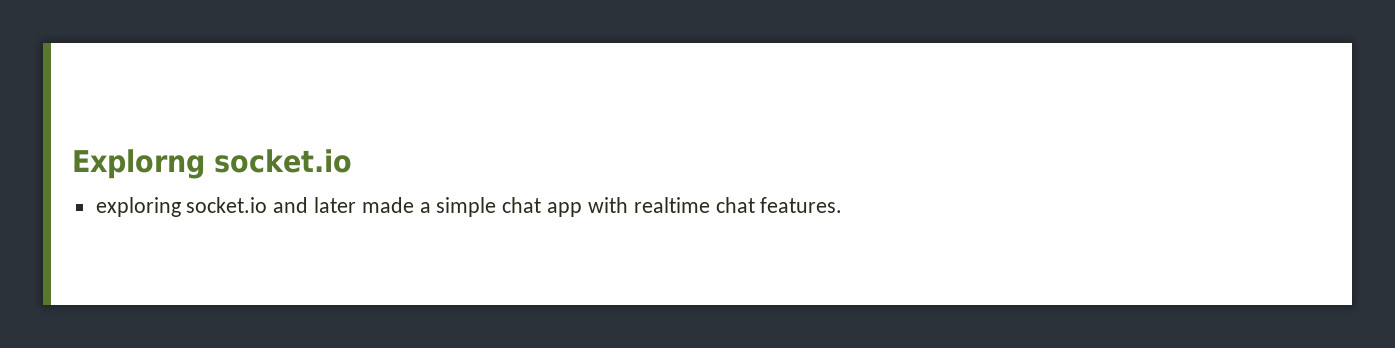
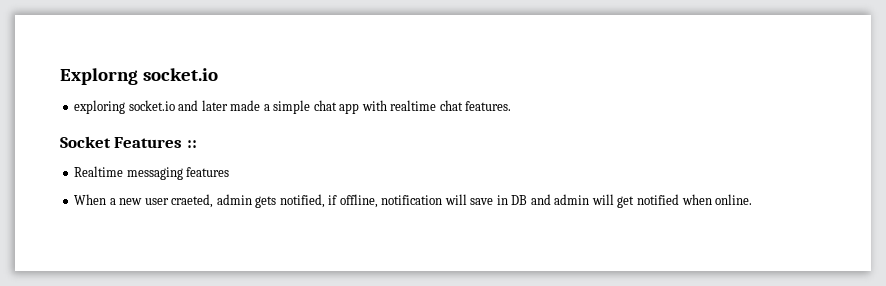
+ Socket Features ::
+ Realtime messaging features
+ When a new user craeted, admin gets notified, if offline, notification will save in DB and admin will get notified when online.

